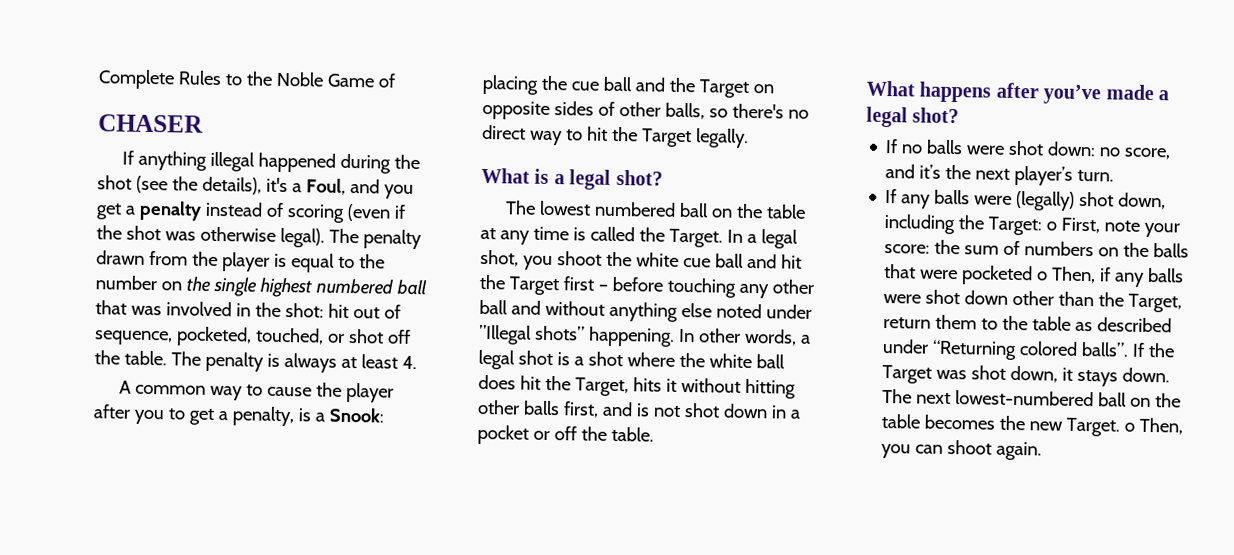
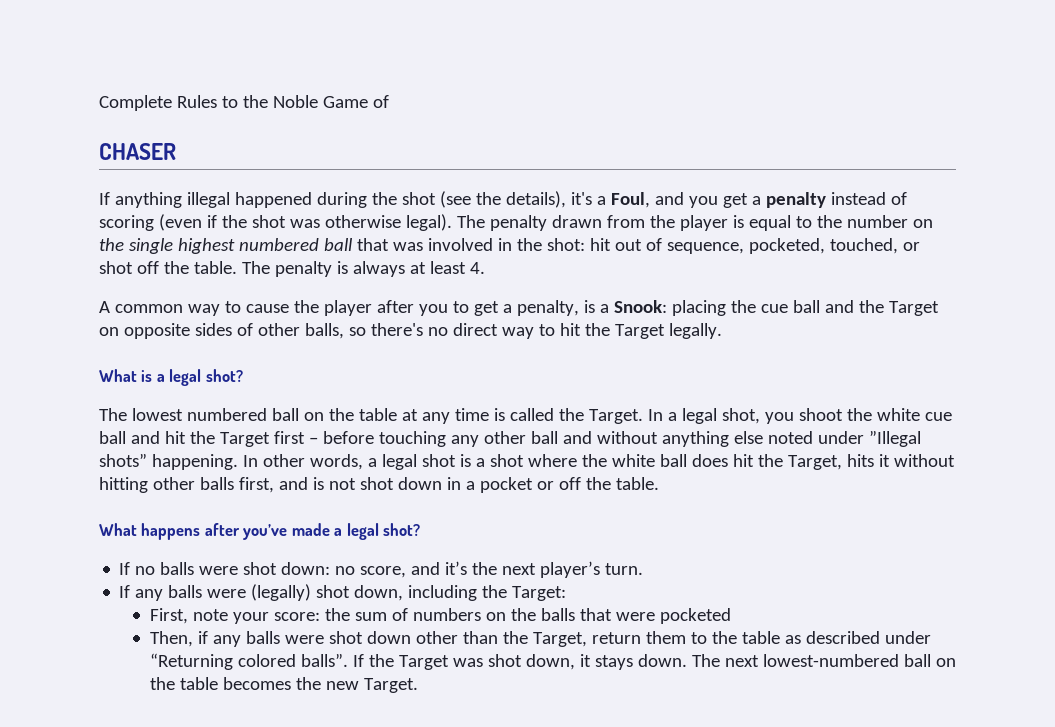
- If any balls were (legally) shot down, including the Target: o First, note your score: the sum of numbers on the balls that were pocketed o Then, if any balls were shot down other than the Target, return them to the table as described under “Returning colored balls”.
+ If any balls were (legally) shot down, including the Target:
+ First, note your score: the sum of numbers on the balls that were pocketed
+ Then, if any balls were shot down other than the Target, return them to the table as described under “Returning colored balls”.
- The next lowest-numbered ball on the table becomes the new Target. o Then, you can shoot again.
+ The next lowest-numbered ball on the table becomes the new Target.

